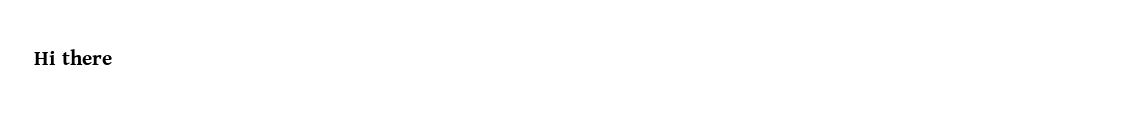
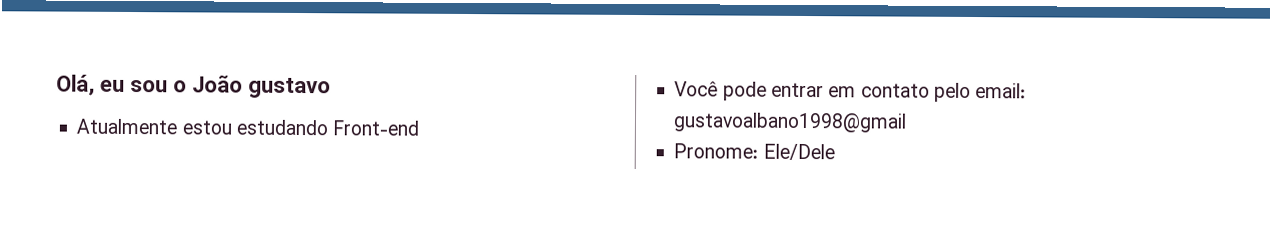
- Hi there
+ Olá, eu sou o João gustavo
+ Atualmente estou estudando Front-end
+ Você pode entrar em contato pelo email: gustavoalbano1998@gmail
+ Pronome: Ele/Dele

